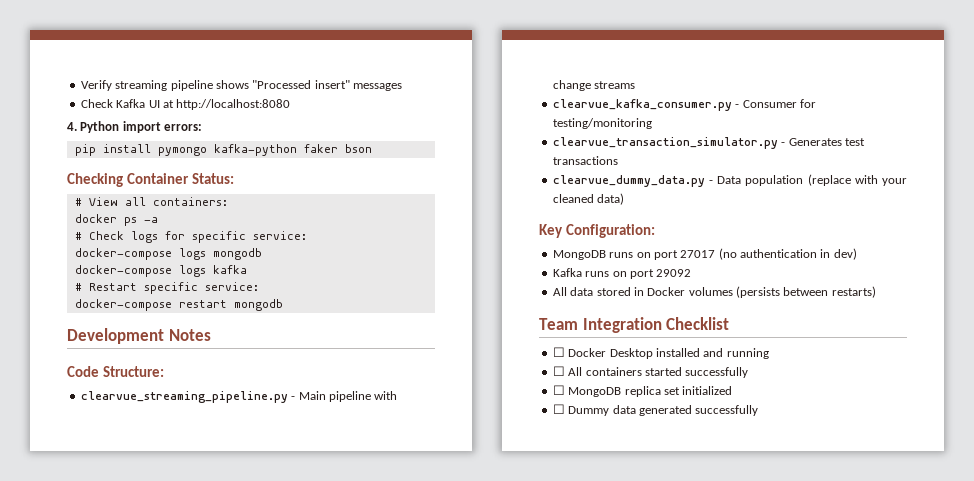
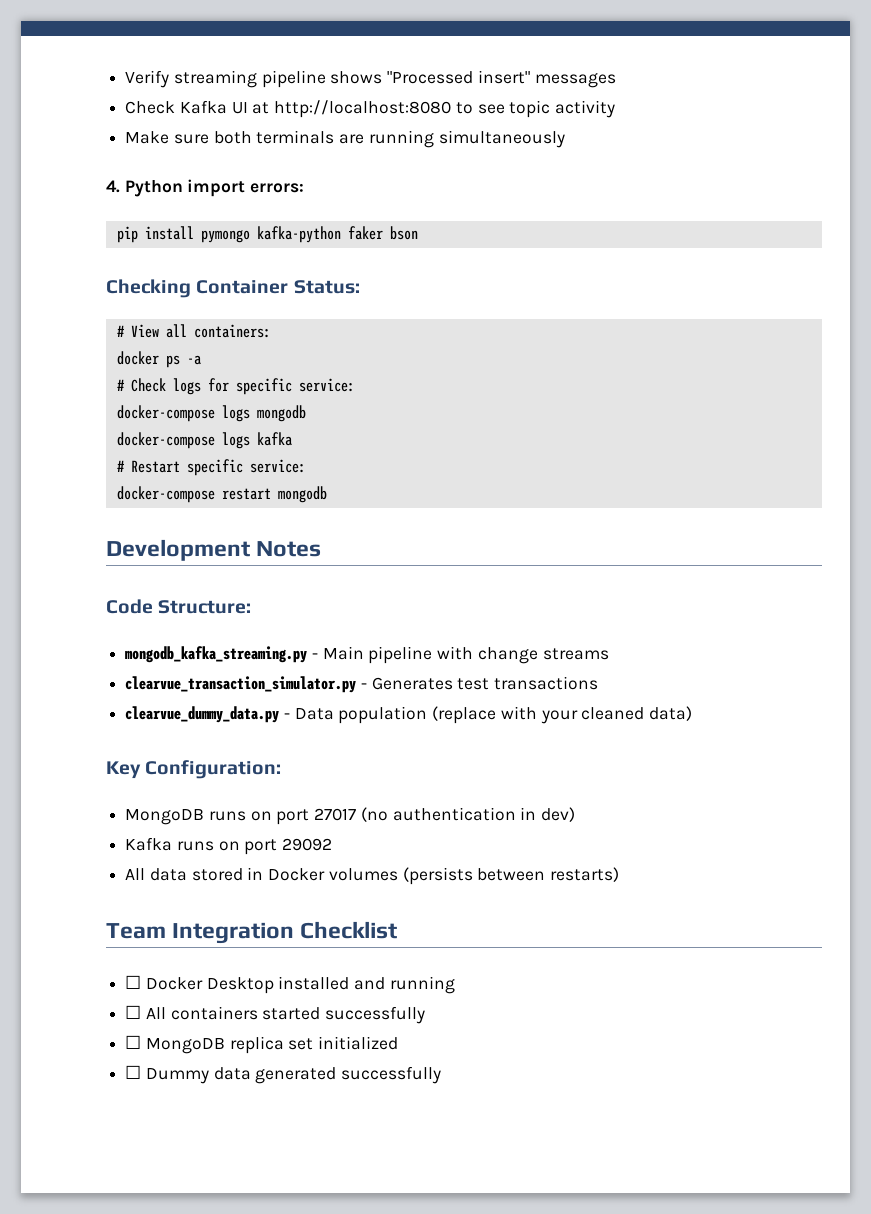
- Check Kafka UI at http://localhost:8080
+ Check Kafka UI at http://localhost:8080 to see topic activity
+ Make sure both terminals are running simultaneously
- clearvue_streaming_pipeline.py - Main pipeline with change streams
+ mongodb_kafka_streaming.py - Main pipeline with change streams
- clearvue_kafka_consumer.py - Consumer for testing/monitoring

